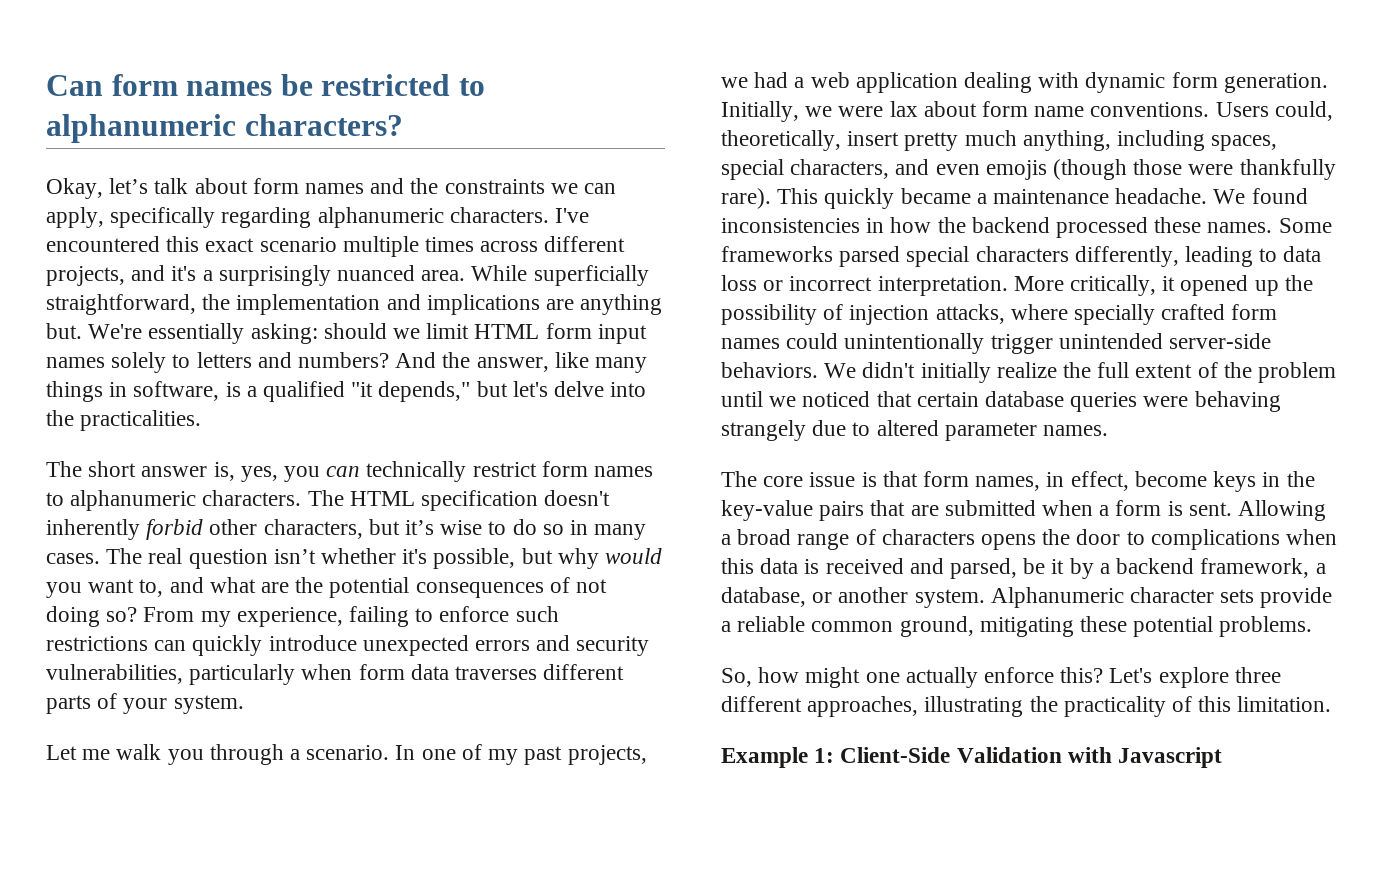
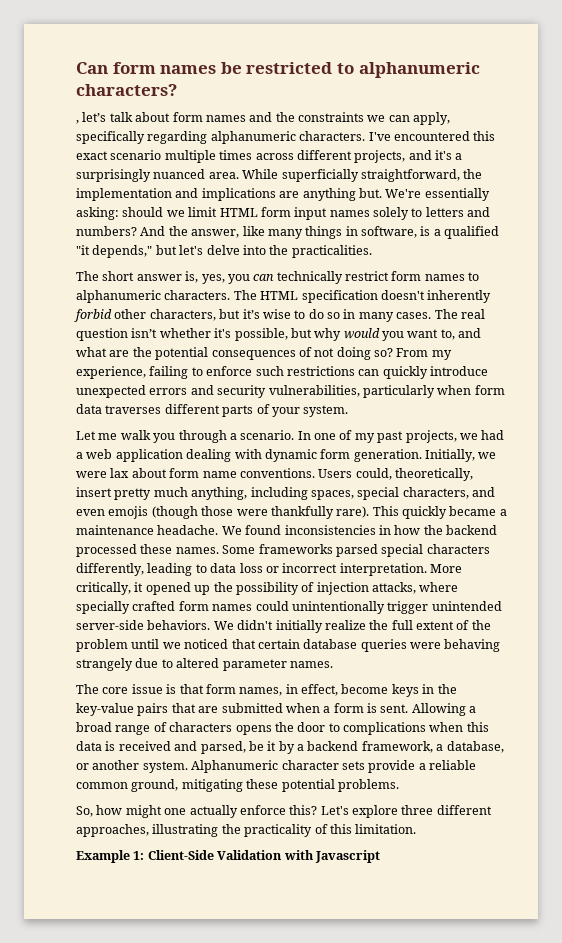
- Okay, let’s talk about form names and the constraints we can apply, specifically regarding alphanumeric characters.
+ , let’s talk about form names and the constraints we can apply, specifically regarding alphanumeric characters.

